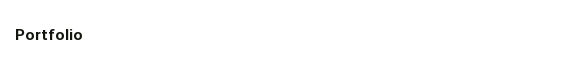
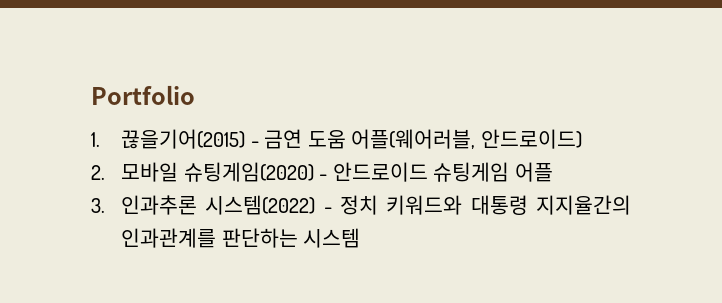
+ 1. 끊을기어(2015) - 금연 도움 어플(웨어러블, 안드로이드)
+ 2. 모바일 슈팅게임(2020) - 안드로이드 슈팅게임 어플
+ 3. 인과추론 시스템(2022) - 정치 키워드와 대통령 지지율간의 인과관계를 판단하는 시스템

